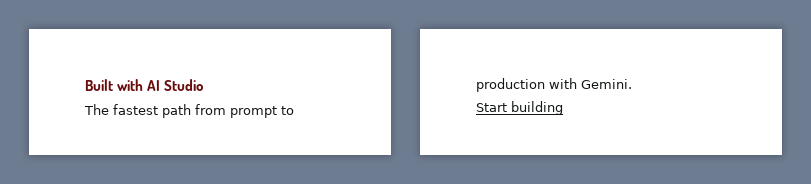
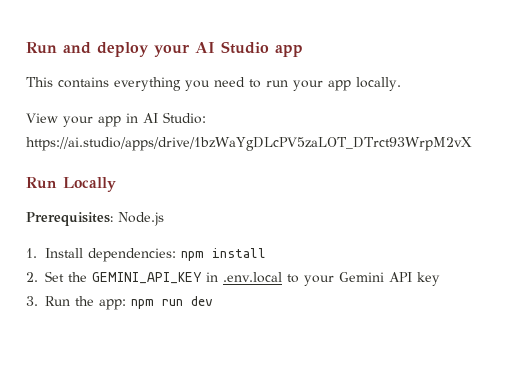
- Built with AI Studio
- The fastest path from prompt to production with Gemini.
- Start building
+ Run and deploy your AI Studio app
+ This contains everything you need to run your app locally.
+ View your app in AI Studio: https://ai.studio/apps/drive/1bzWaYgDLcPV5zaLOT_DTrct93WrpM2vX
+ Run Locally
+ Prerequisites: Node.js
+ 1. Install dependencies: npm install
+ 2. Set the GEMINI_API_KEY in .env.local to your Gemini API key
+ 3. Run the app: npm run dev

